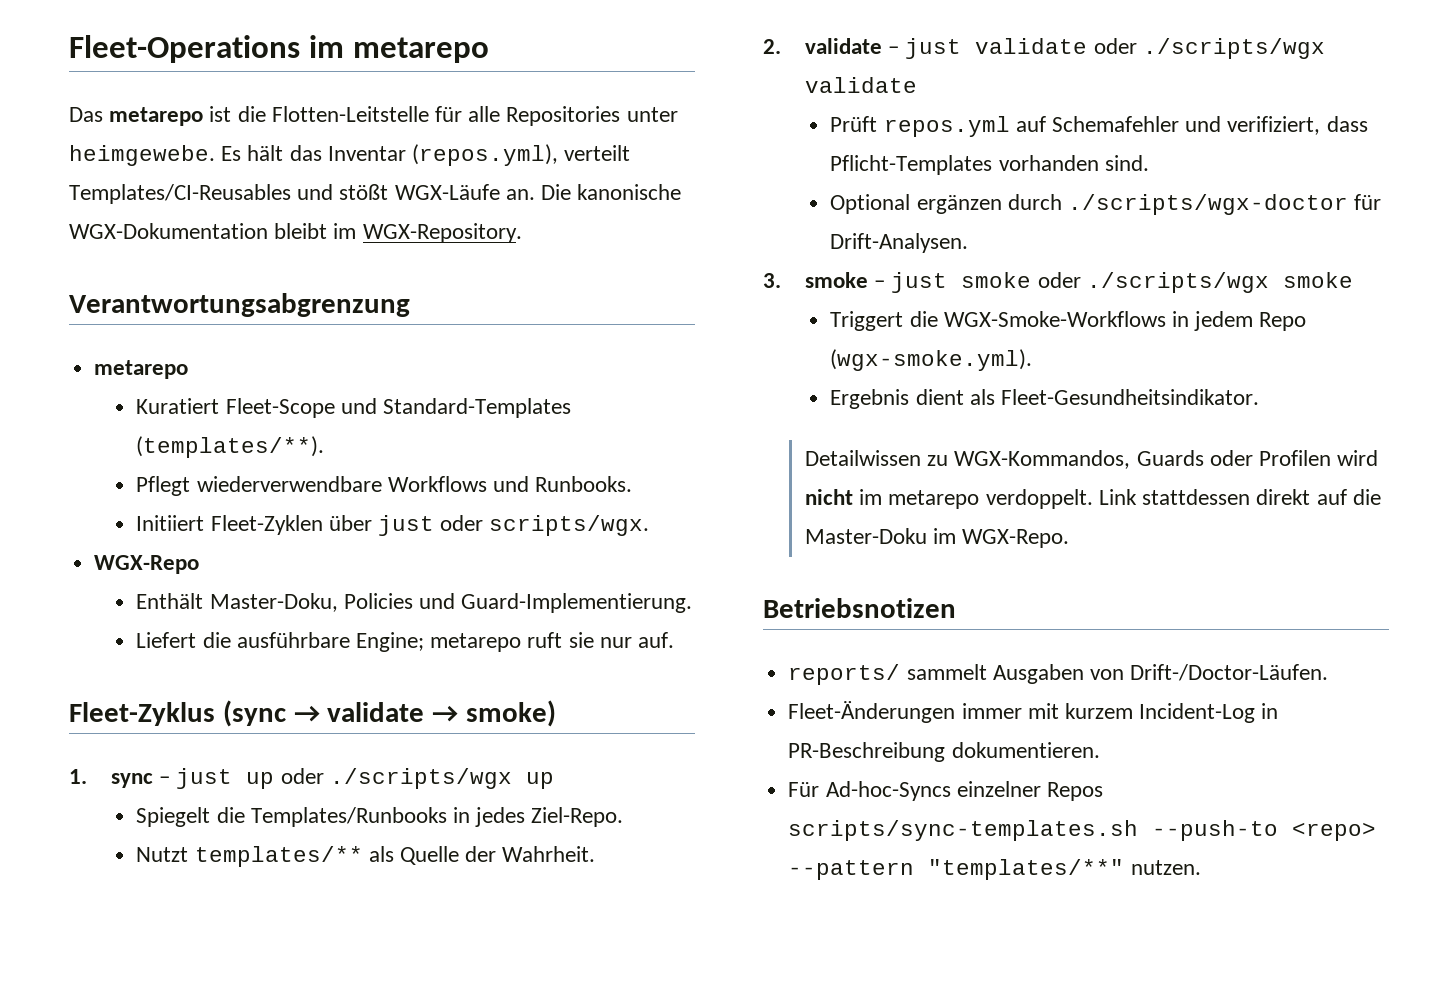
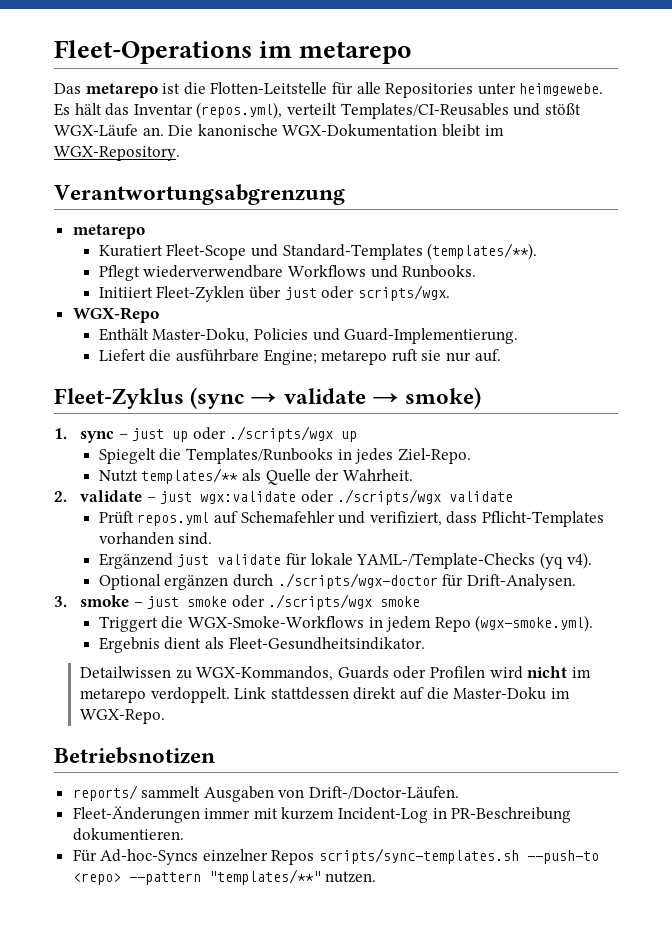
- 2. validate – just validate oder ./scripts/wgx validate
+ 2. validate – just wgx:validate oder ./scripts/wgx validate
+ Ergänzend just validate für lokale YAML-/Template-Checks (yq v4).

